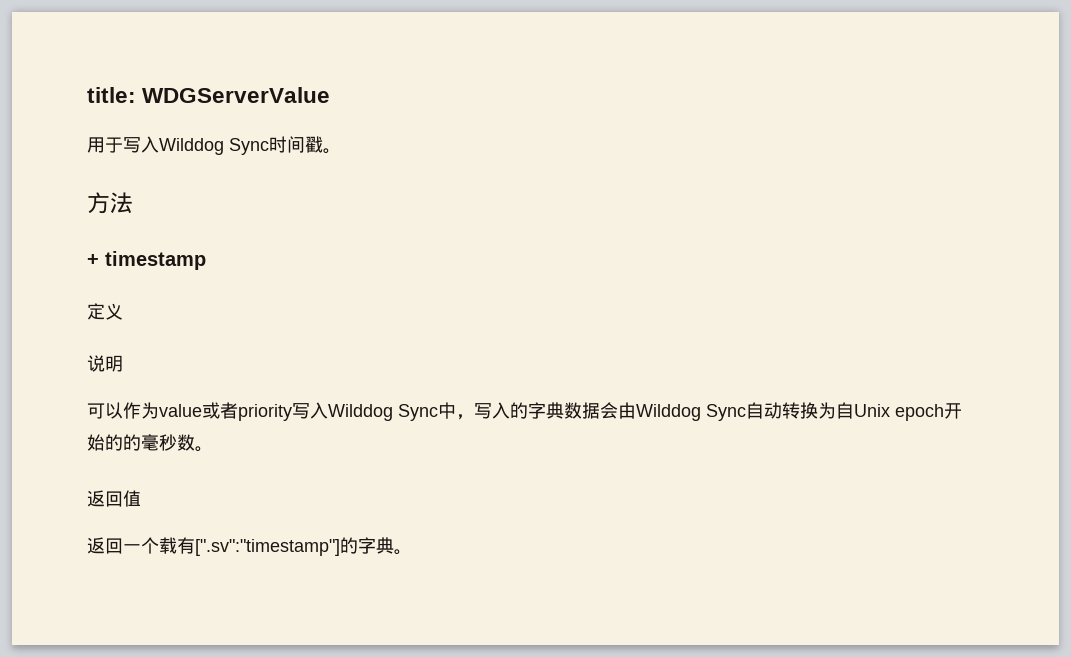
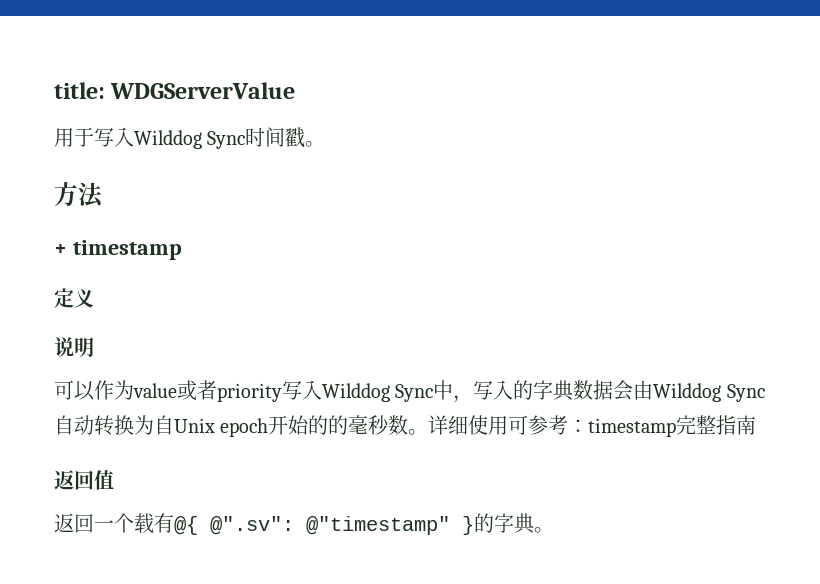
+ 详细使用可参考：timestamp完整指南
- 返回一个载有[".sv":"timestamp"]的字典。
+ 返回一个载有@{ @".sv": @"timestamp" }的字典。

